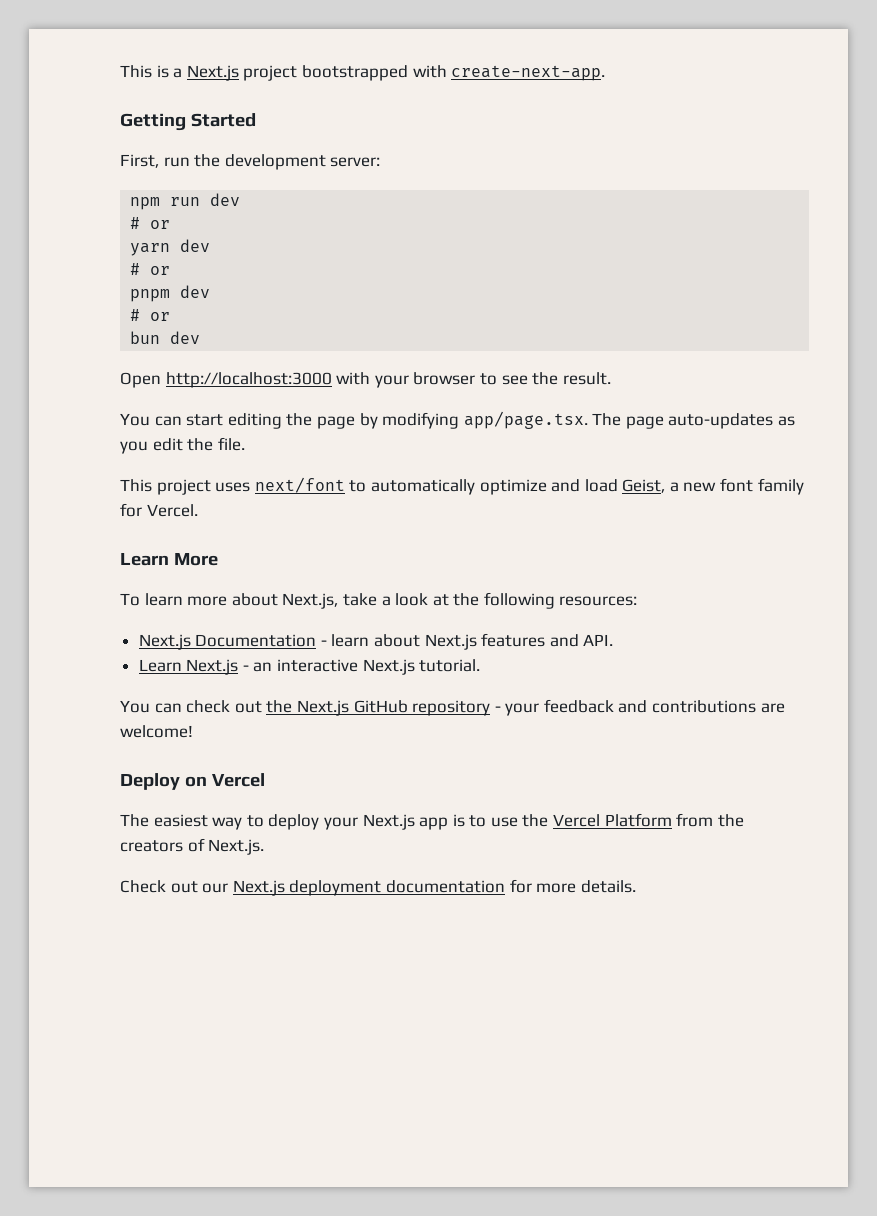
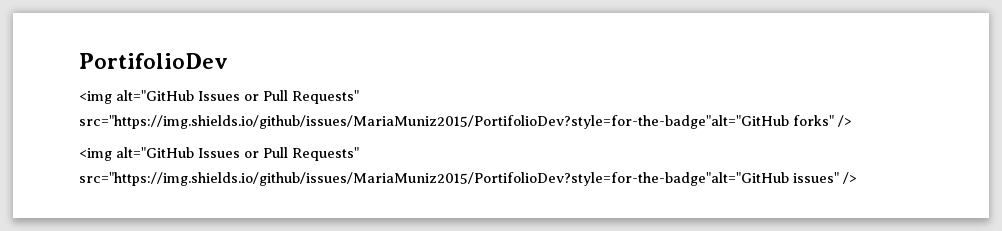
- This is a Next.js project bootstrapped with create-next-app.
- Getting Started
- First, run the development server:
- npm run dev
- # or
- yarn dev
- # or
- pnpm dev
- # or
- bun dev
- Open http://localhost:3000 with your browser to see the result.
- You can start editing the page by modifying app/page.tsx. The page auto-updates as you edit the file.
- This project uses next/font to automatically optimize and load Geist, a new font family for Vercel.
- Learn More
- To learn more about Next.js, take a look at the following resources:
- Next.js Documentation - learn about Next.js features and API.
- Learn Next.js - an interactive Next.js tutorial.
- You can check out the Next.js GitHub repository - your feedback and contributions are welcome!
- Deploy on Vercel
- The easiest way to deploy your Next.js app is to use the Vercel Platform from the creators of Next.js.
- Check out our Next.js deployment documentation for more details.
+ PortifolioDev
+ <img alt="GitHub Issues or Pull Requests" src="https://img.shields.io/github/issues/MariaMuniz2015/PortifolioDev?style=for-the-badge"alt="GitHub forks" />
+ <img alt="GitHub Issues or Pull Requests" src="https://img.shields.io/github/issues/MariaMuniz2015/PortifolioDev?style=for-the-badge"alt="GitHub issues" />

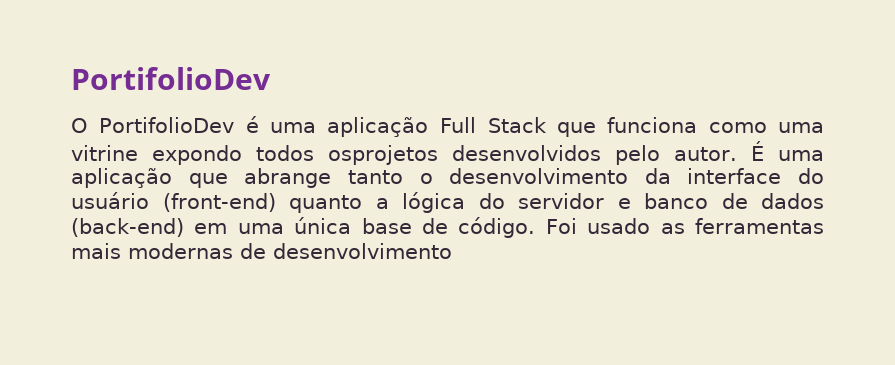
- <img alt="GitHub Issues or Pull Requests" src="https://img.shields.io/github/issues/MariaMuniz2015/PortifolioDev?style=for-the-badge"alt="GitHub forks" />
- <img alt="GitHub Issues or Pull Requests" src="https://img.shields.io/github/issues/MariaMuniz2015/PortifolioDev?style=for-the-badge"alt="GitHub issues" />
+ O PortifolioDev é uma aplicação Full Stack que funciona como uma vitrine expondo todos osprojetos desenvolvidos pelo autor. É uma aplicação que abrange tanto o desenvolvimento da interface do usuário (front-end) quanto a lógica do servidor e banco de dados (back-end) em uma única base de código. Foi usado as ferramentas mais modernas de desenvolvimento

